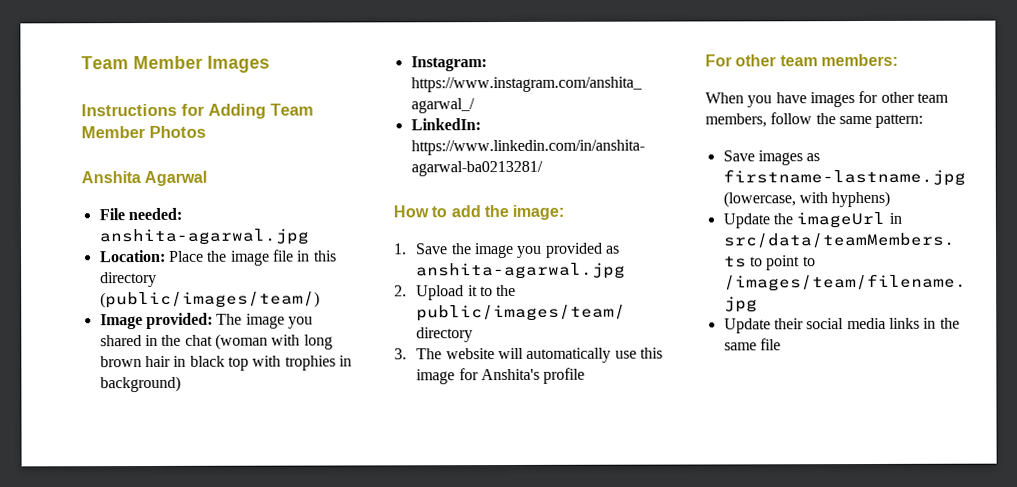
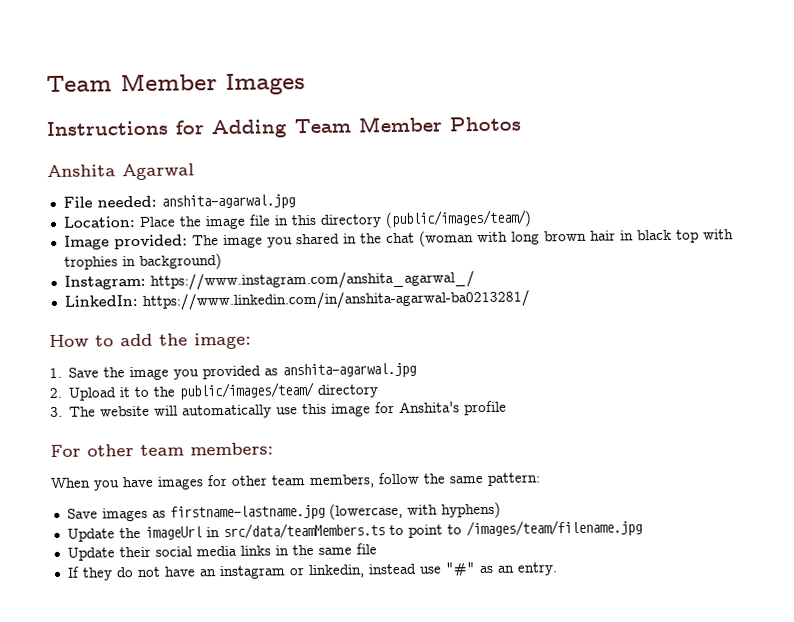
+ If they do not have an instagram or linkedin, instead use "#" as an entry.

